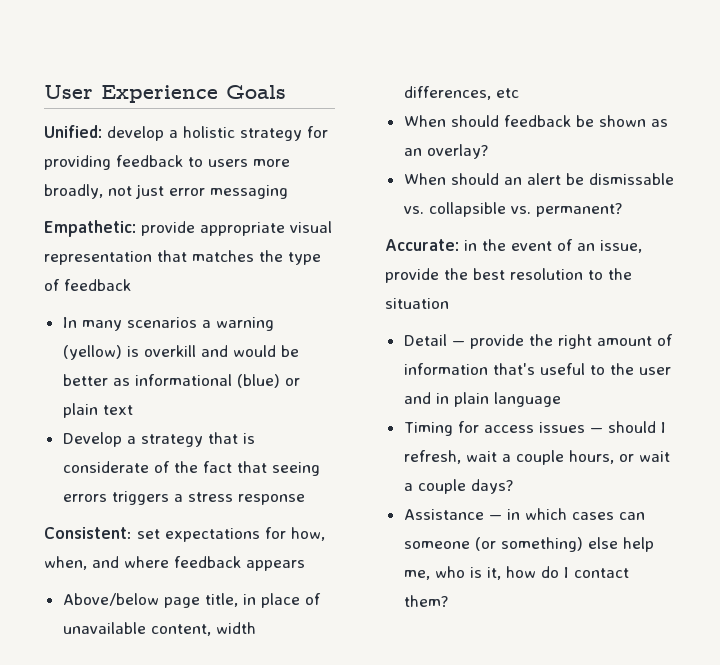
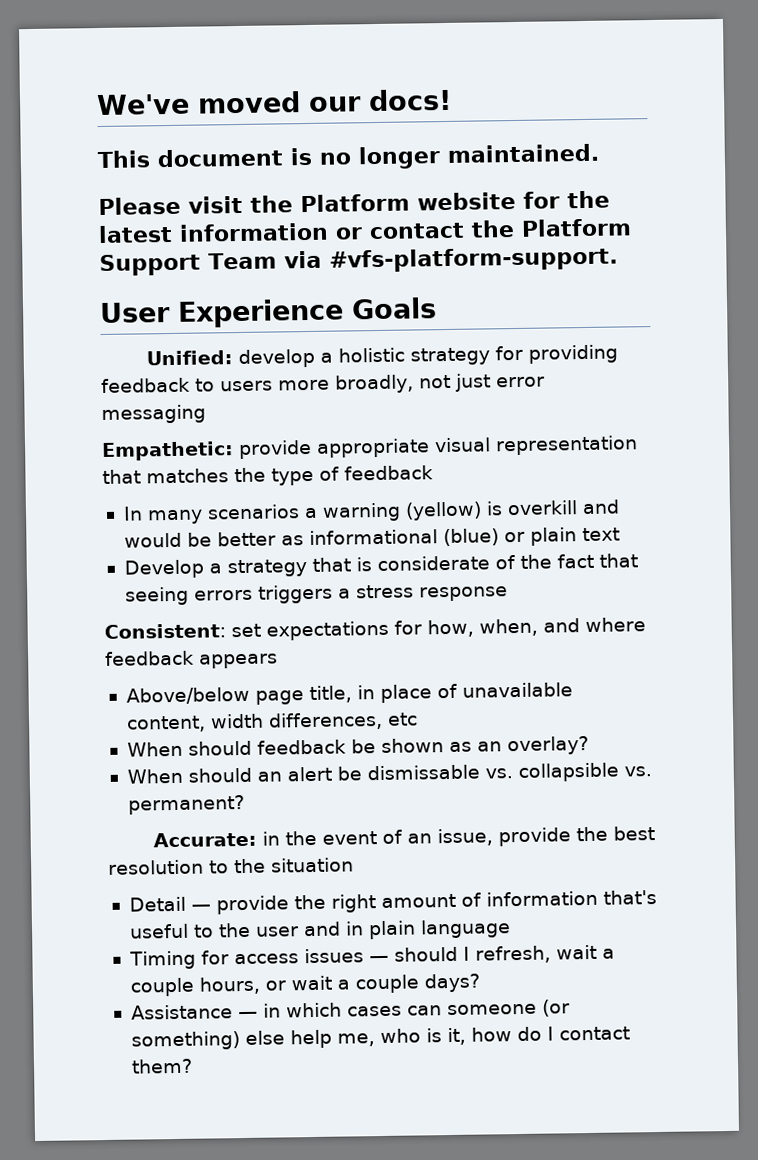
+ We've moved our docs!
+ This document is no longer maintained.
+ Please visit the Platform website for the latest information or contact the Platform Support Team via #vfs-platform-support.

